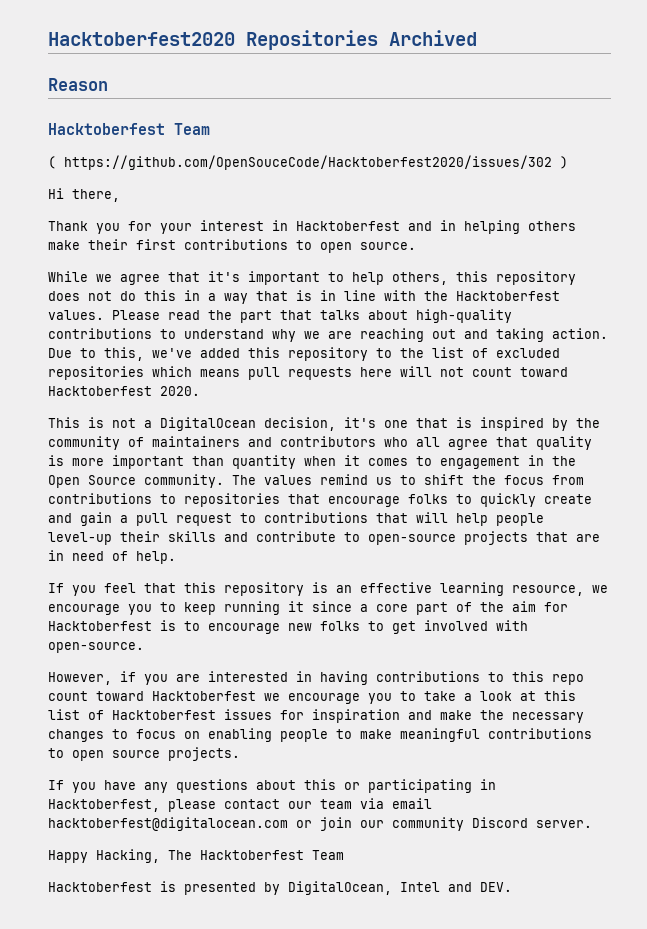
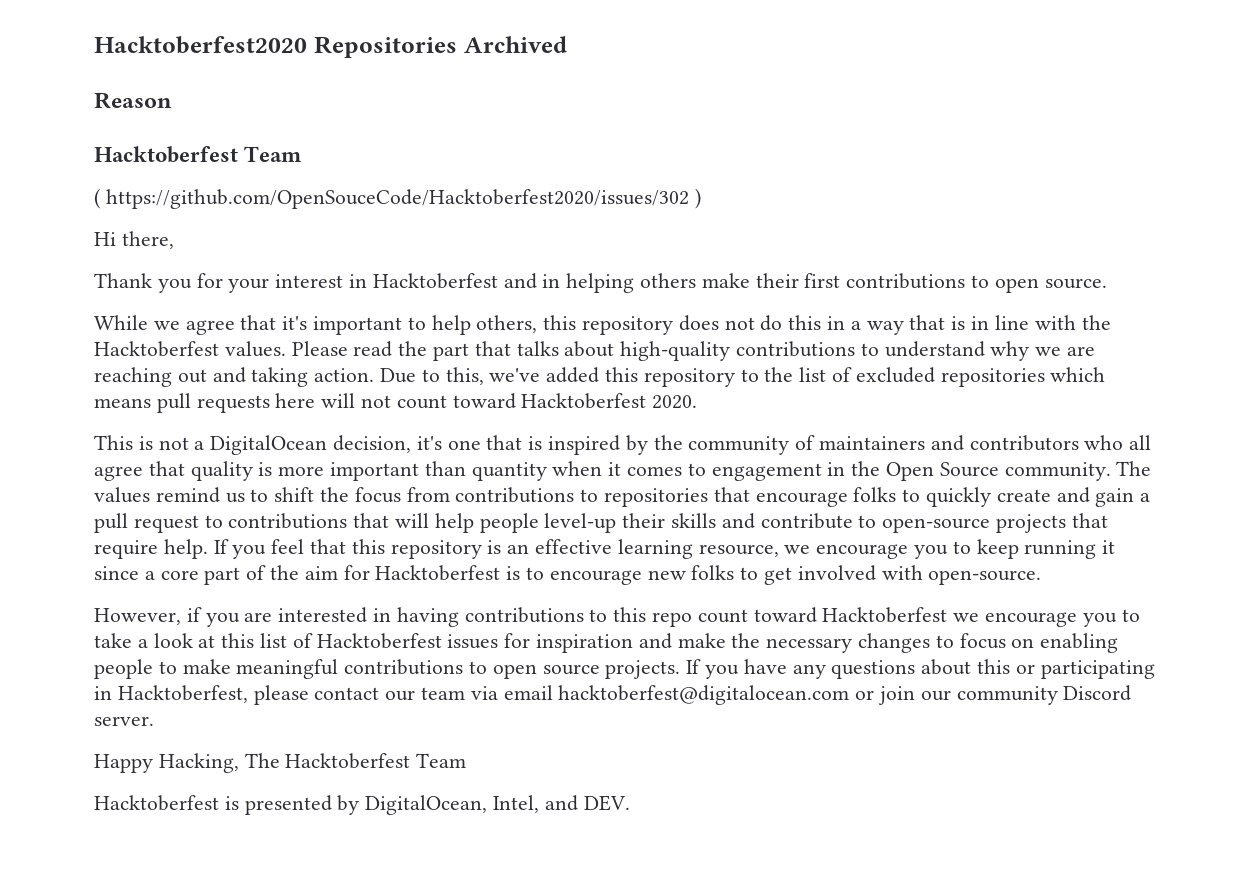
- The values remind us to shift the focus from contributions to repositories that encourage folks to quickly create and gain a pull request to contributions that will help people level-up their skills and contribute to open-source projects that are in need of help.
- If you feel that this repository is an effective learning resource, we encourage you to keep running it since a core part of the aim for Hacktoberfest is to encourage new folks to get involved with open-source.
+ The values remind us to shift the focus from contributions to repositories that encourage folks to quickly create and gain a pull request to contributions that will help people level-up their skills and contribute to open-source projects that require help. If you feel that this repository is an effective learning resource, we encourage you to keep running it since a core part of the aim for Hacktoberfest is to encourage new folks to get involved with open-source.
- However, if you are interested in having contributions to this repo count toward Hacktoberfest we encourage you to take a look at this list of Hacktoberfest issues for inspiration and make the necessary changes to focus on enabling people to make meaningful contributions to open source projects.
- If you have any questions about this or participating in Hacktoberfest, please contact our team via email hacktoberfest@digitalocean.com or join our community Discord server.
+ However, if you are interested in having contributions to this repo count toward Hacktoberfest we encourage you to take a look at this list of Hacktoberfest issues for inspiration and make the necessary changes to focus on enabling people to make meaningful contributions to open source projects. If you have any questions about this or participating in Hacktoberfest, please contact our team via email hacktoberfest@digitalocean.com or join our community Discord server.
- Hacktoberfest is presented by DigitalOcean, Intel and DEV.
+ Hacktoberfest is presented by DigitalOcean, Intel, and DEV.

